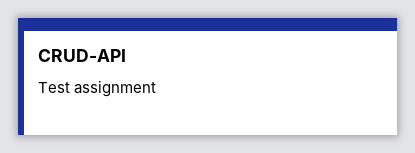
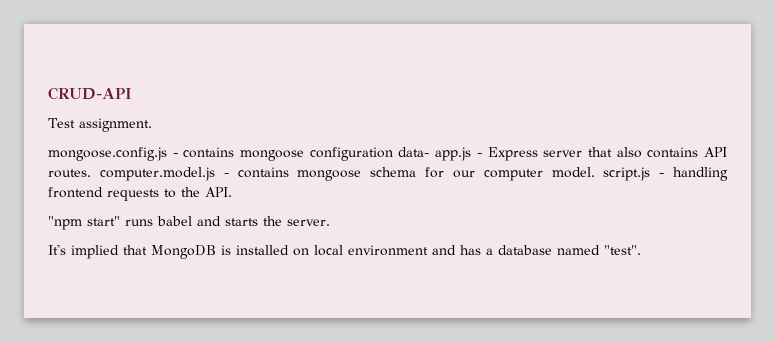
- Test assignment
+ Test assignment.
+ mongoose.config.js - contains mongoose configuration data- app.js - Express server that also contains API routes. computer.model.js - contains mongoose schema for our computer model. script.js - handling frontend requests to the API.
+ "npm start" runs babel and starts the server.
+ It's implied that MongoDB is installed on local environment and has a database named "test".

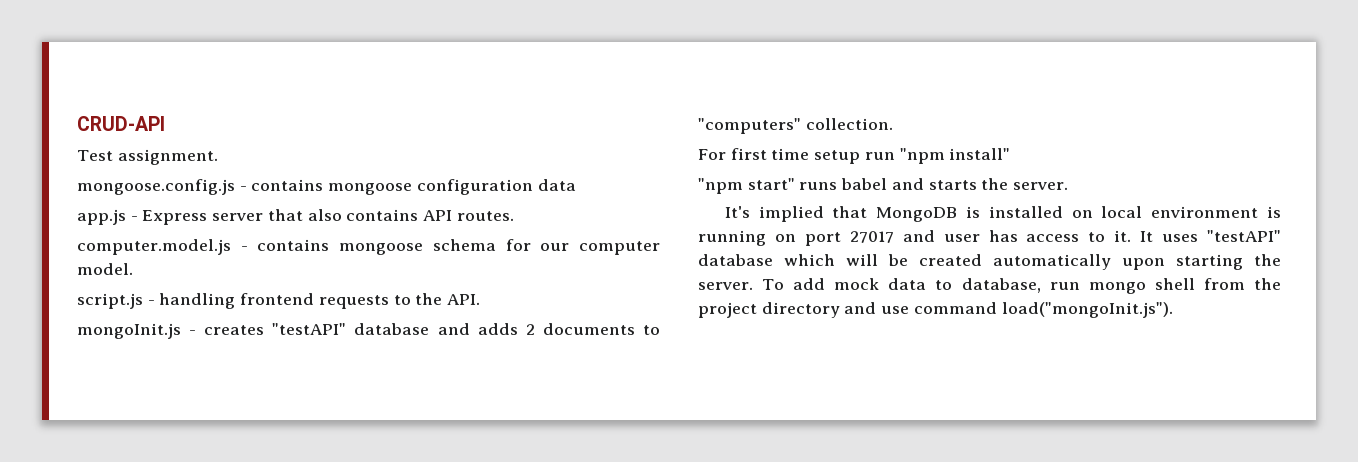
- mongoose.config.js - contains mongoose configuration data- app.js - Express server that also contains API routes. computer.model.js - contains mongoose schema for our computer model. script.js - handling frontend requests to the API.
+ mongoose.config.js - contains mongoose configuration data
+ app.js - Express server that also contains API routes.
+ computer.model.js - contains mongoose schema for our computer model.
+ script.js - handling frontend requests to the API.
+ mongoInit.js - creates "testAPI" database and adds 2 documents to "computers" collection.
+ For first time setup run "npm install"
- It's implied that MongoDB is installed on local environment and has a database named "test".
+ It's implied that MongoDB is installed on local environment is running on port 27017 and user has access to it. It uses "testAPI" database which will be created automatically upon starting the server. To add mock data to database, run mongo shell from the project directory and use command load("mongoInit.js").

